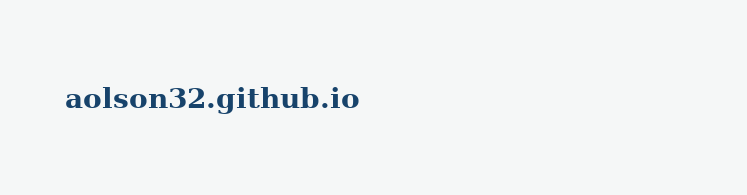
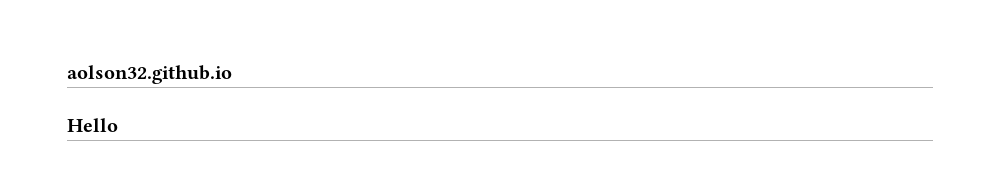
+ Hello

